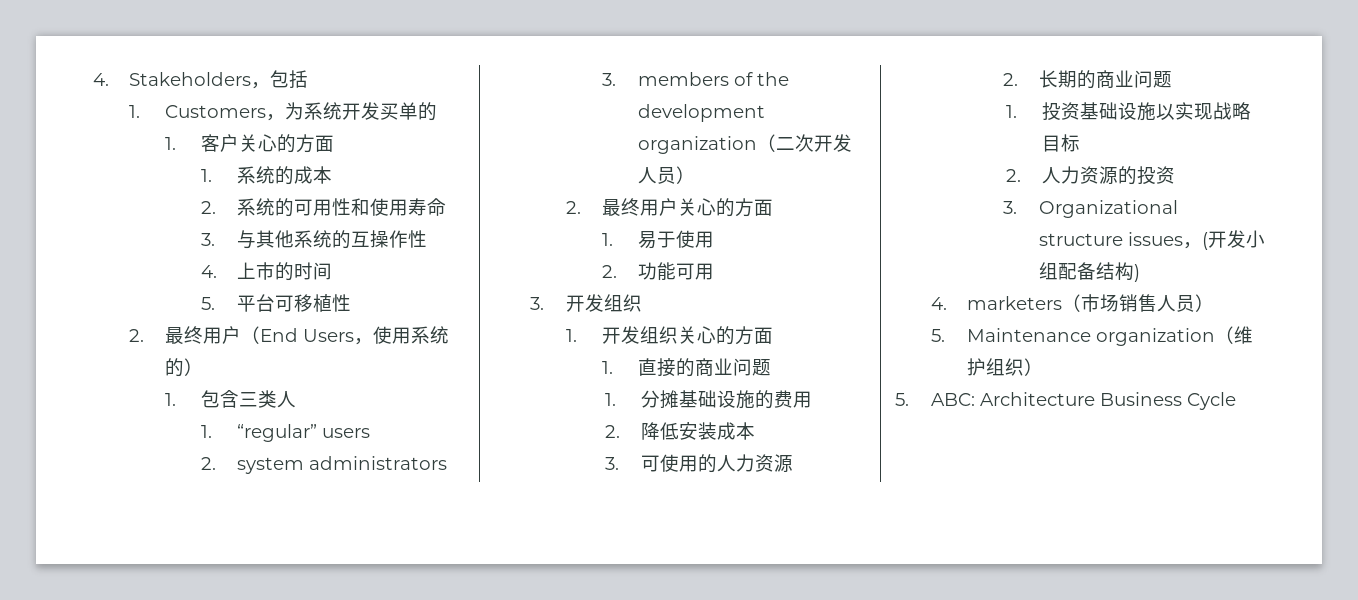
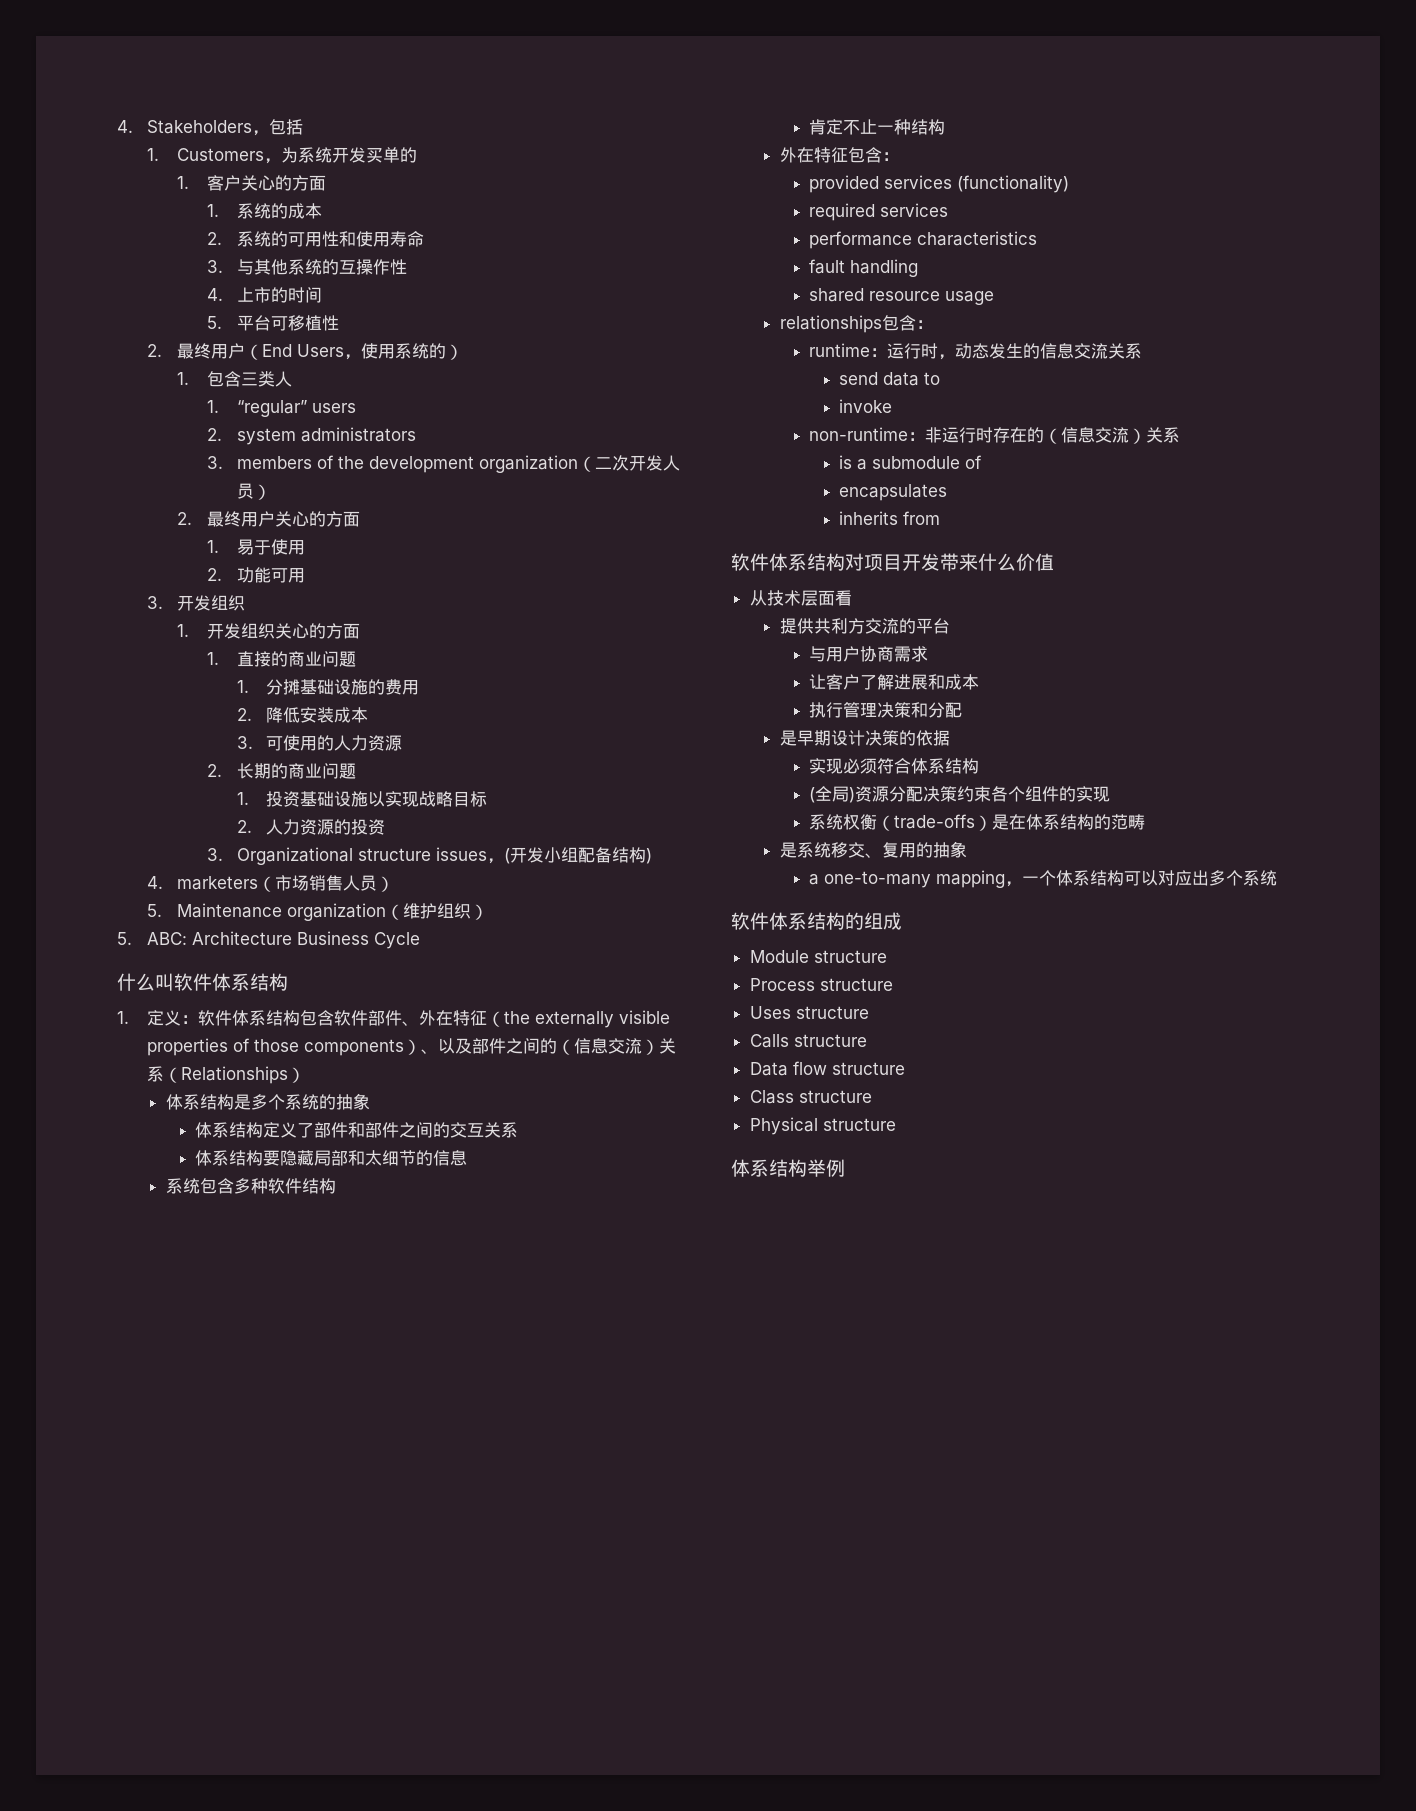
+ 什么叫软件体系结构
+ 1.定义：软件体系结构包含软件部件、外在特征（the externally visible properties of those components）、以及部件之间的（信息交流）关系（Relationships）
+ 体系结构是多个系统的抽象
+ 体系结构定义了部件和部件之间的交互关系
+ 体系结构要隐藏局部和太细节的信息
+ 系统包含多种软件结构
+ 肯定不止一种结构
+ 外在特征包含：
+ provided services (functionality)
+ required services
+ performance characteristics
+ fault handling
+ shared resource usage
+ relationships包含：
+ runtime：运行时，动态发生的信息交流关系
+ send data to
+ invoke
+ non-runtime：非运行时存在的（信息交流）关系
+ is a submodule of
+ encapsulates
+ inherits from
+ 软件体系结构对项目开发带来什么价值
+ 从技术层面看
+ 提供共利方交流的平台
+ 与用户协商需求
+ 让客户了解进展和成本
+ 执行管理决策和分配
+ 是早期设计决策的依据
+ 实现必须符合体系结构
+ (全局)资源分配决策约束各个组件的实现
+ 系统权衡（trade-offs）是在体系结构的范畴
+ 是系统移交、复用的抽象
+ a one-to-many mapping，一个体系结构可以对应出多个系统
+ 软件体系结构的组成
+ Module structure
+ Process structure
+ Uses structure
+ Calls structure
+ Data flow structure
+ Class structure
+ Physical structure
+ 体系结构举例

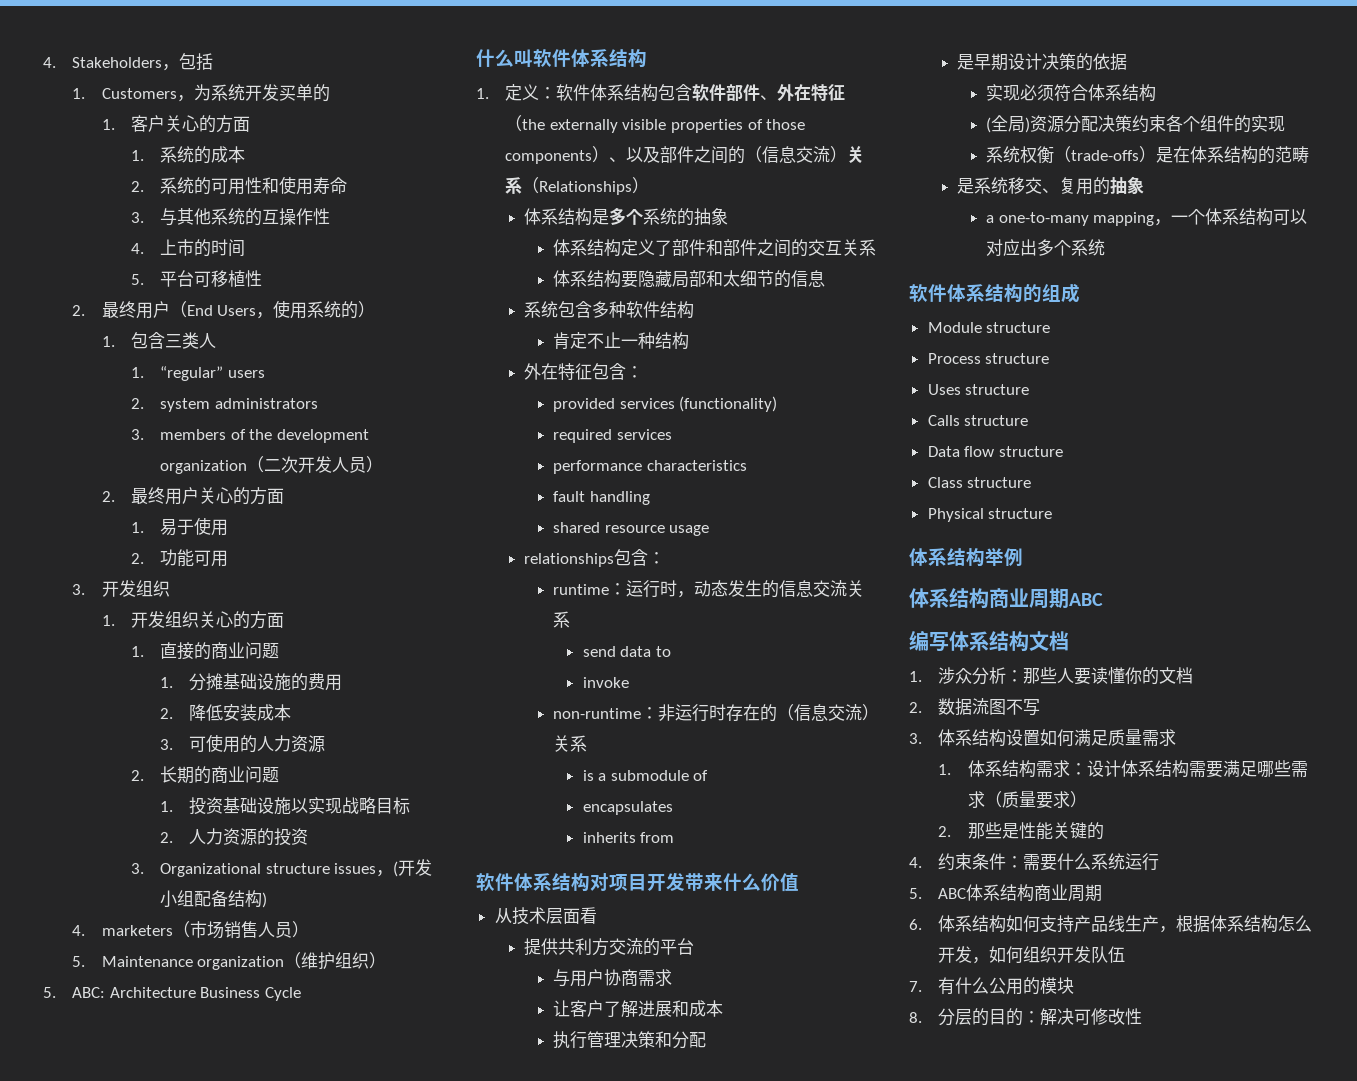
+ 体系结构商业周期ABC
+ 编写体系结构文档
+ 1.涉众分析：那些人要读懂你的文档
+ 2.数据流图不写
+ 3.体系结构设置如何满足质量需求
+ 1.体系结构需求：设计体系结构需要满足哪些需求（质量要求）
+ 2.那些是性能关键的
+ 4.约束条件：需要什么系统运行
+ 5. ABC体系结构商业周期
+ 6.体系结构如何支持产品线生产，根据体系结构怎么开发，如何组织开发队伍
+ 7.有什么公用的模块
+ 8.分层的目的：解决可修改性

